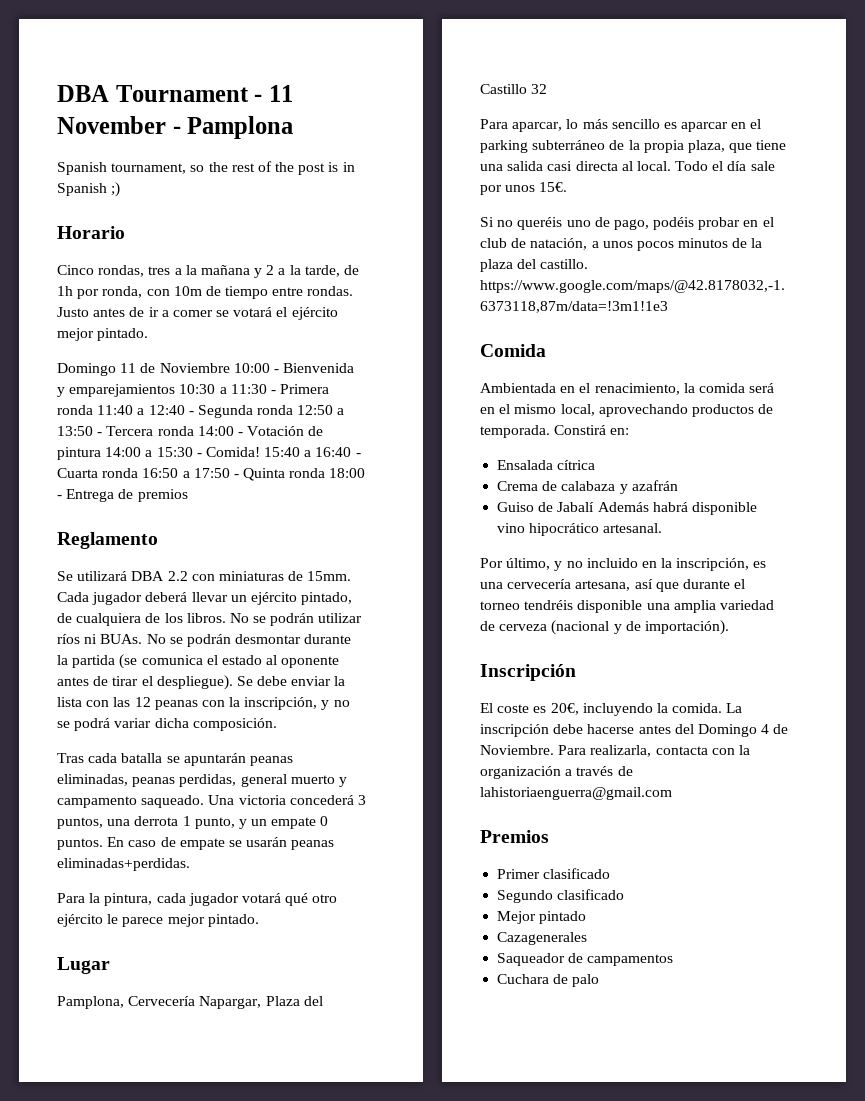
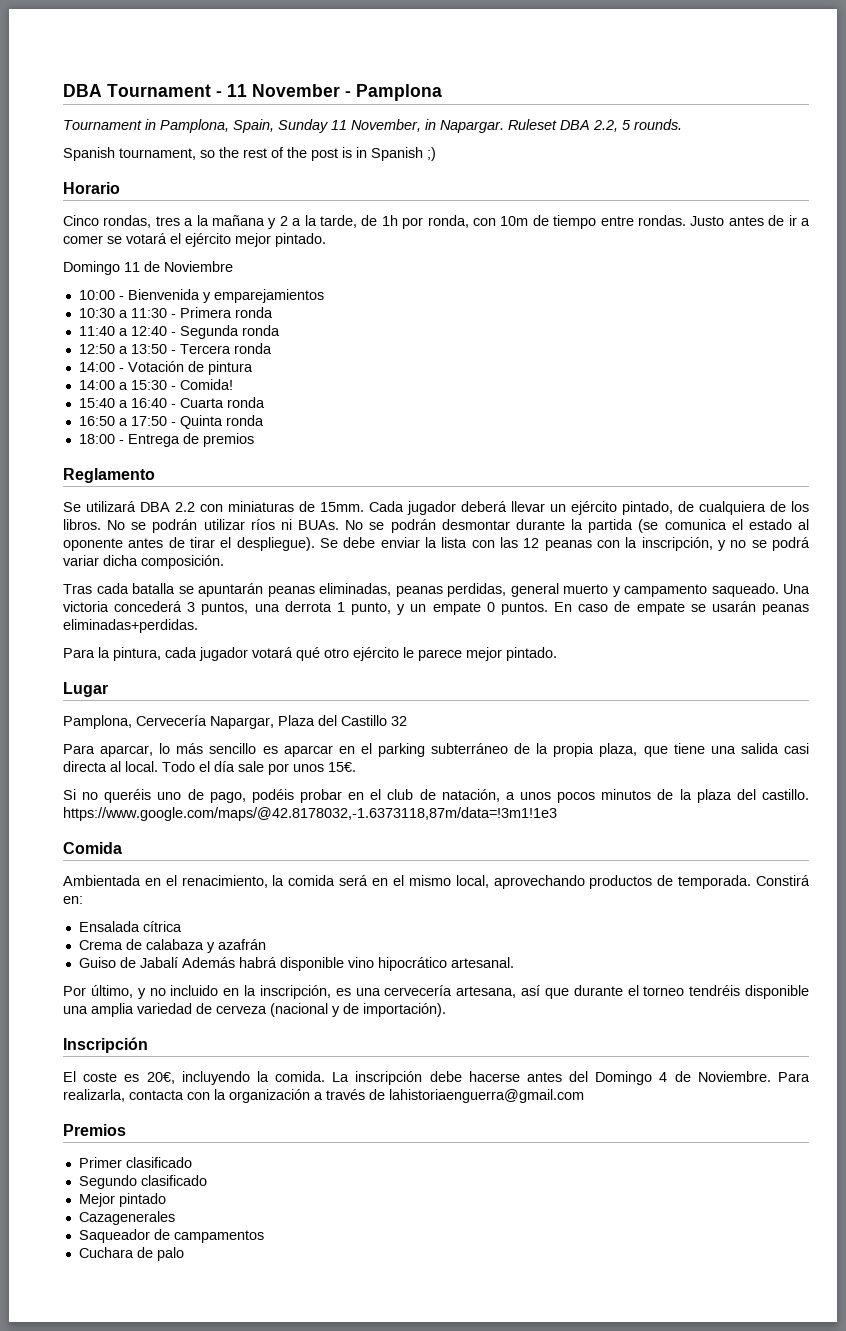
+ Tournament in Pamplona, Spain, Sunday 11 November, in Napargar. Ruleset DBA 2.2, 5 rounds.
- Domingo 11 de Noviembre 10:00 - Bienvenida y emparejamientos 10:30 a 11:30 - Primera ronda 11:40 a 12:40 - Segunda ronda 12:50 a 13:50 - Tercera ronda 14:00 - Votación de pintura 14:00 a 15:30 - Comida! 15:40 a 16:40 - Cuarta ronda 16:50 a 17:50 - Quinta ronda 18:00 - Entrega de premios
+ Domingo 11 de Noviembre
+ 10:00 - Bienvenida y emparejamientos
+ 10:30 a 11:30 - Primera ronda
+ 11:40 a 12:40 - Segunda ronda
+ 12:50 a 13:50 - Tercera ronda
+ 14:00 - Votación de pintura
+ 14:00 a 15:30 - Comida!
+ 15:40 a 16:40 - Cuarta ronda
+ 16:50 a 17:50 - Quinta ronda
+ 18:00 - Entrega de premios

